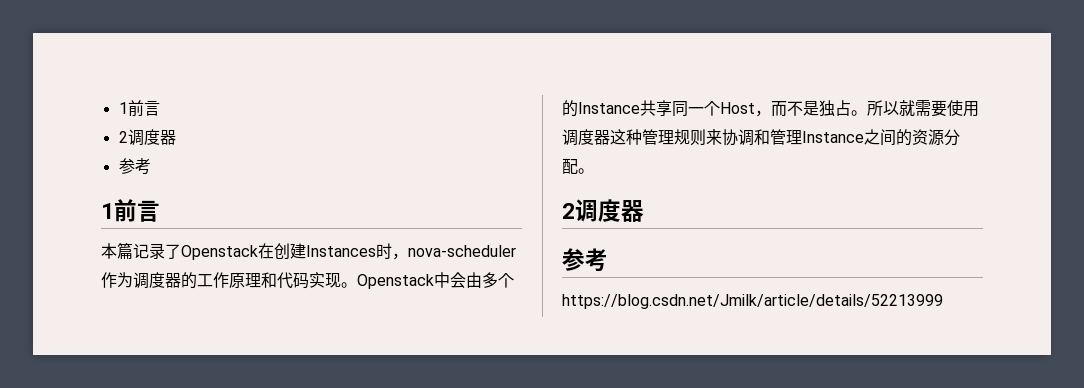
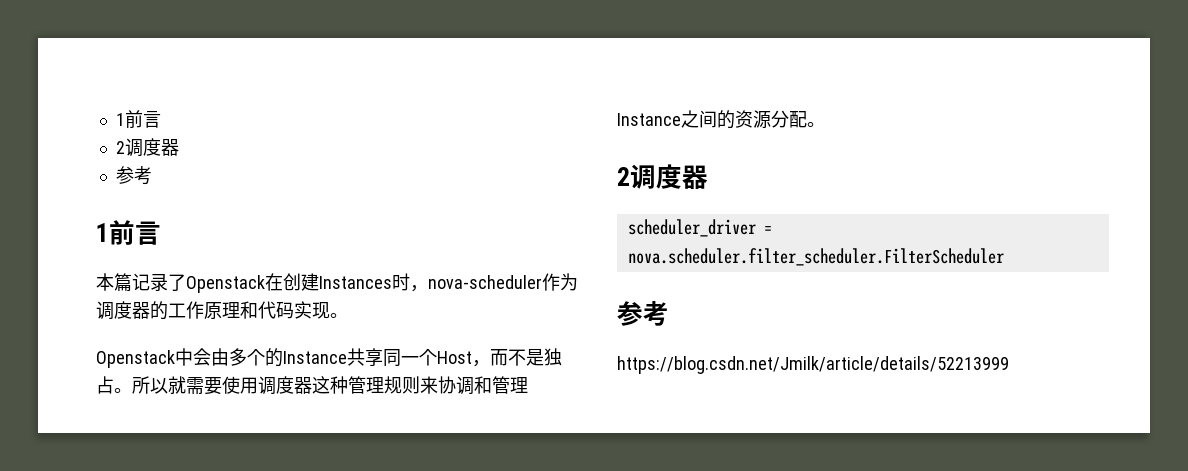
- 本篇记录了Openstack在创建Instances时，nova-scheduler作为调度器的工作原理和代码实现。Openstack中会由多个的Instance共享同一个Host，而不是独占。
+ 本篇记录了Openstack在创建Instances时，nova-scheduler作为调度器的工作原理和代码实现。
+ Openstack中会由多个的Instance共享同一个Host，而不是独占。
+ scheduler_driver = nova.scheduler.filter_scheduler.FilterScheduler

